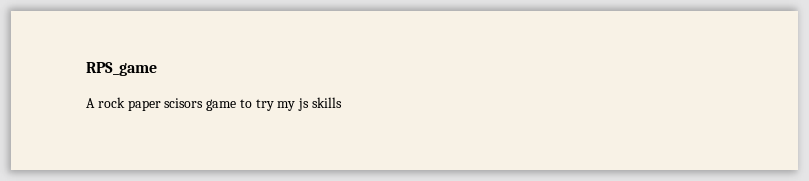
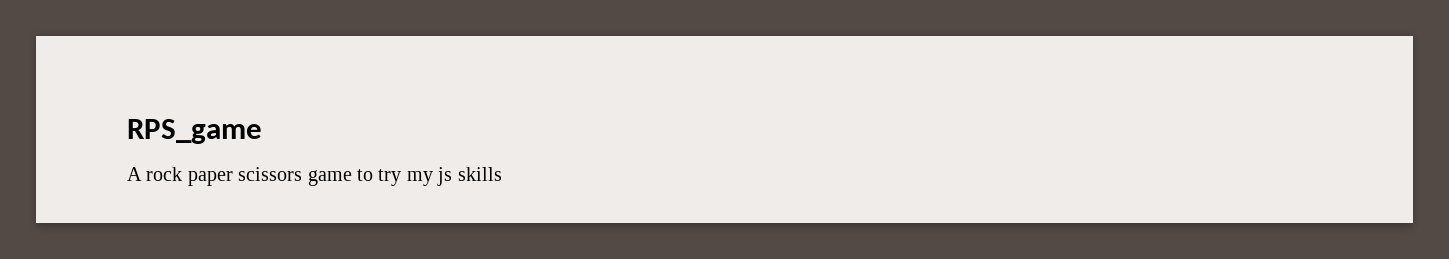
- A rock paper scisors game to try my js skills
+ A rock paper scissors game to try my js skills

